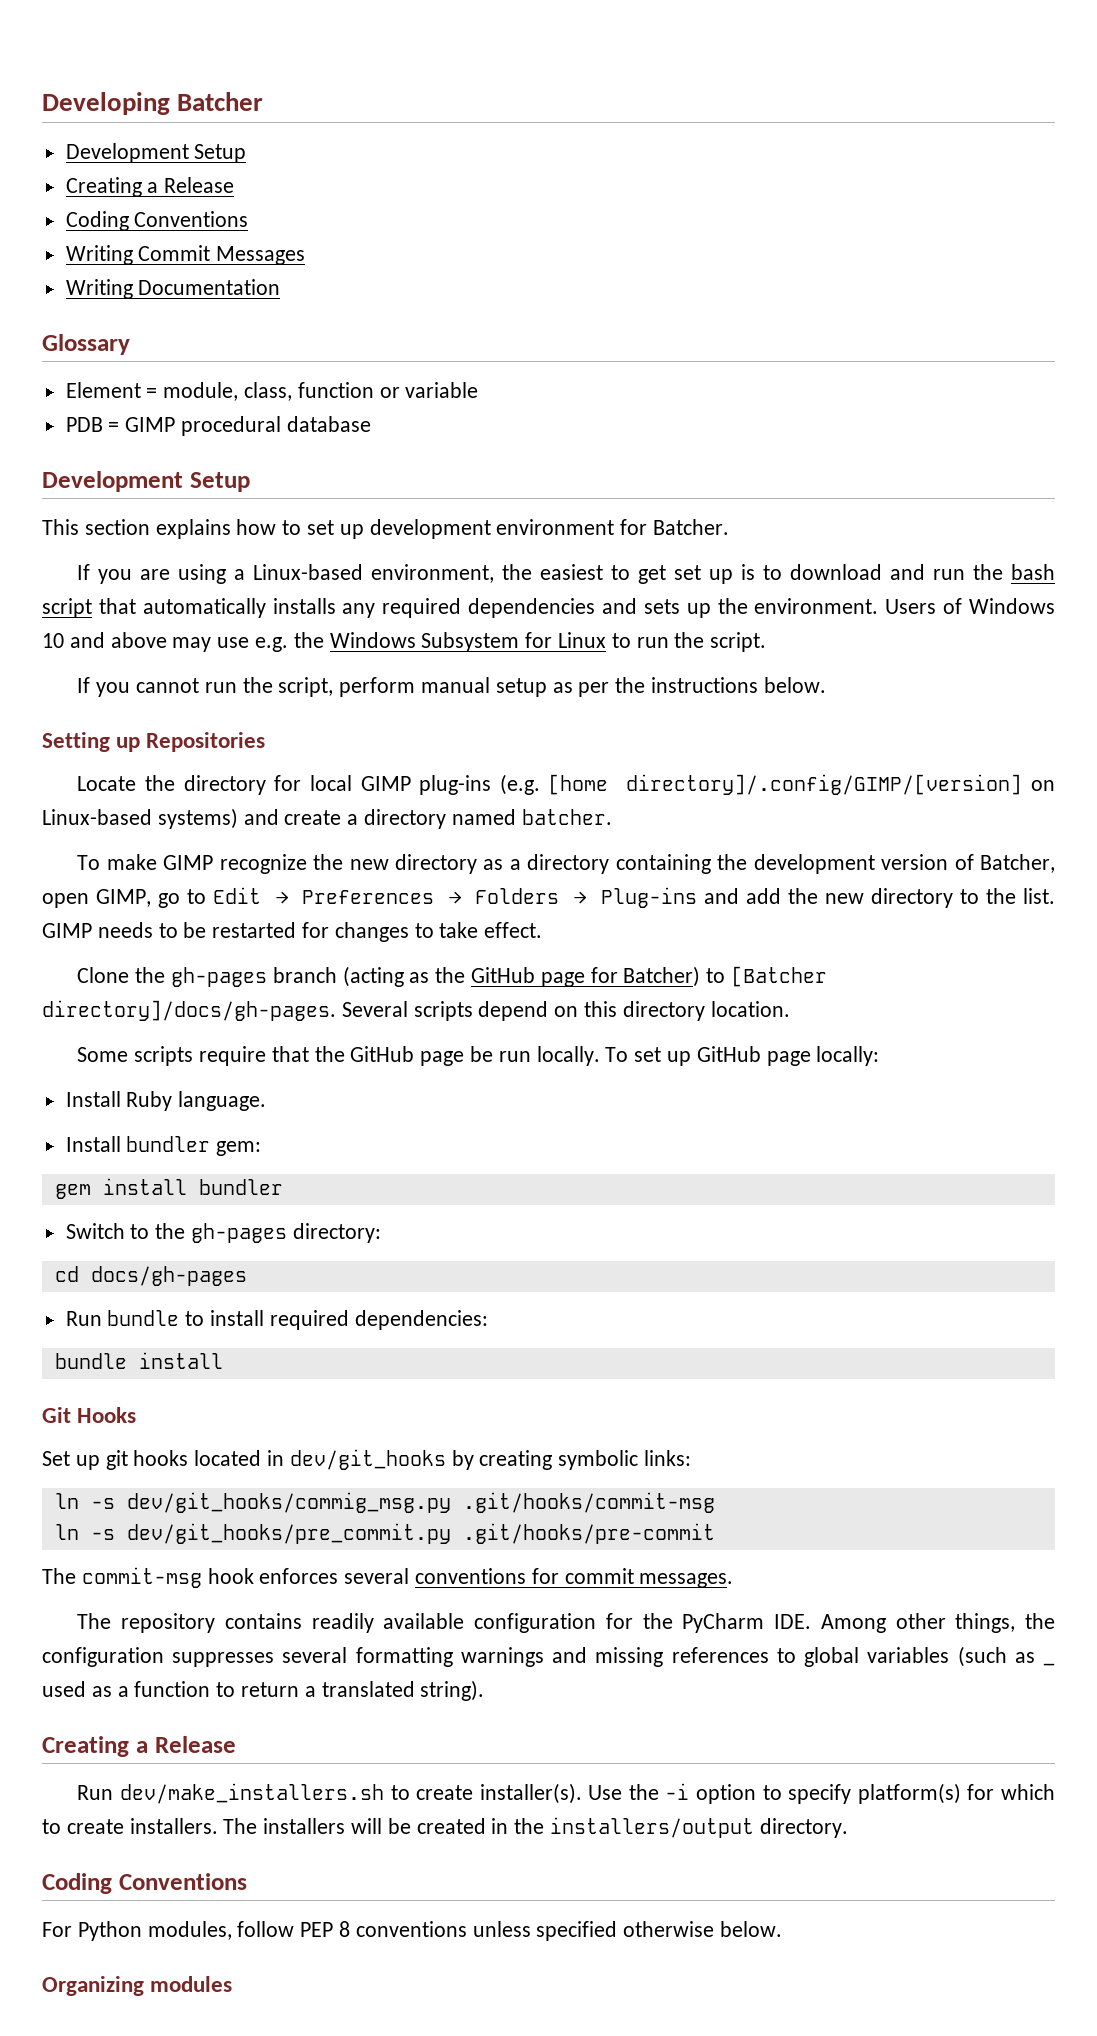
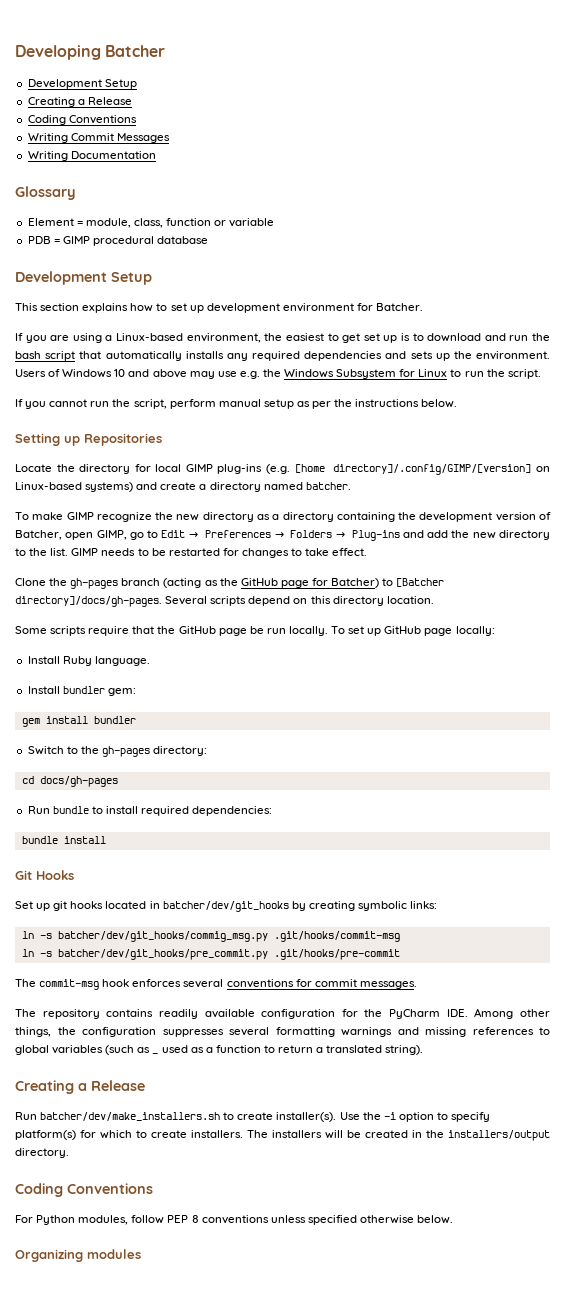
- Set up git hooks located in dev/git_hooks by creating symbolic links:
+ Set up git hooks located in batcher/dev/git_hooks by creating symbolic links:
- ln -s dev/git_hooks/commig_msg.py .git/hooks/commit-msg
+ ln -s batcher/dev/git_hooks/commig_msg.py .git/hooks/commit-msg
- ln -s dev/git_hooks/pre_commit.py .git/hooks/pre-commit
+ ln -s batcher/dev/git_hooks/pre_commit.py .git/hooks/pre-commit
- Run dev/make_installers.sh to create installer(s).
+ Run batcher/dev/make_installers.sh to create installer(s).

